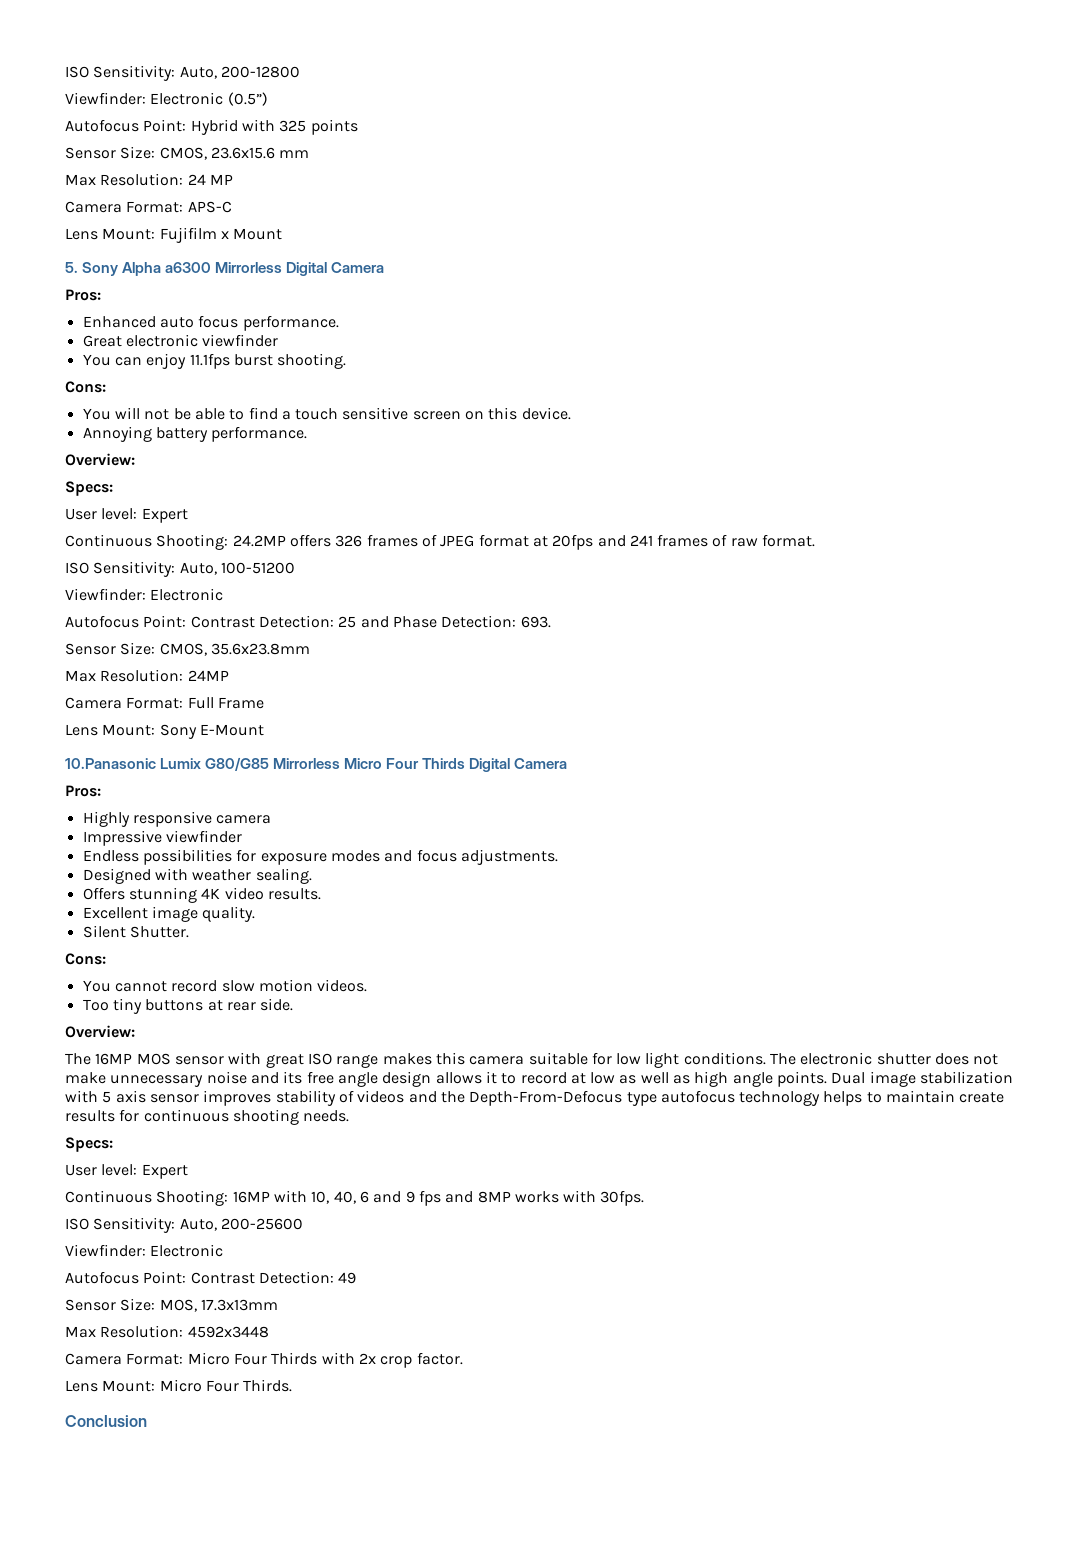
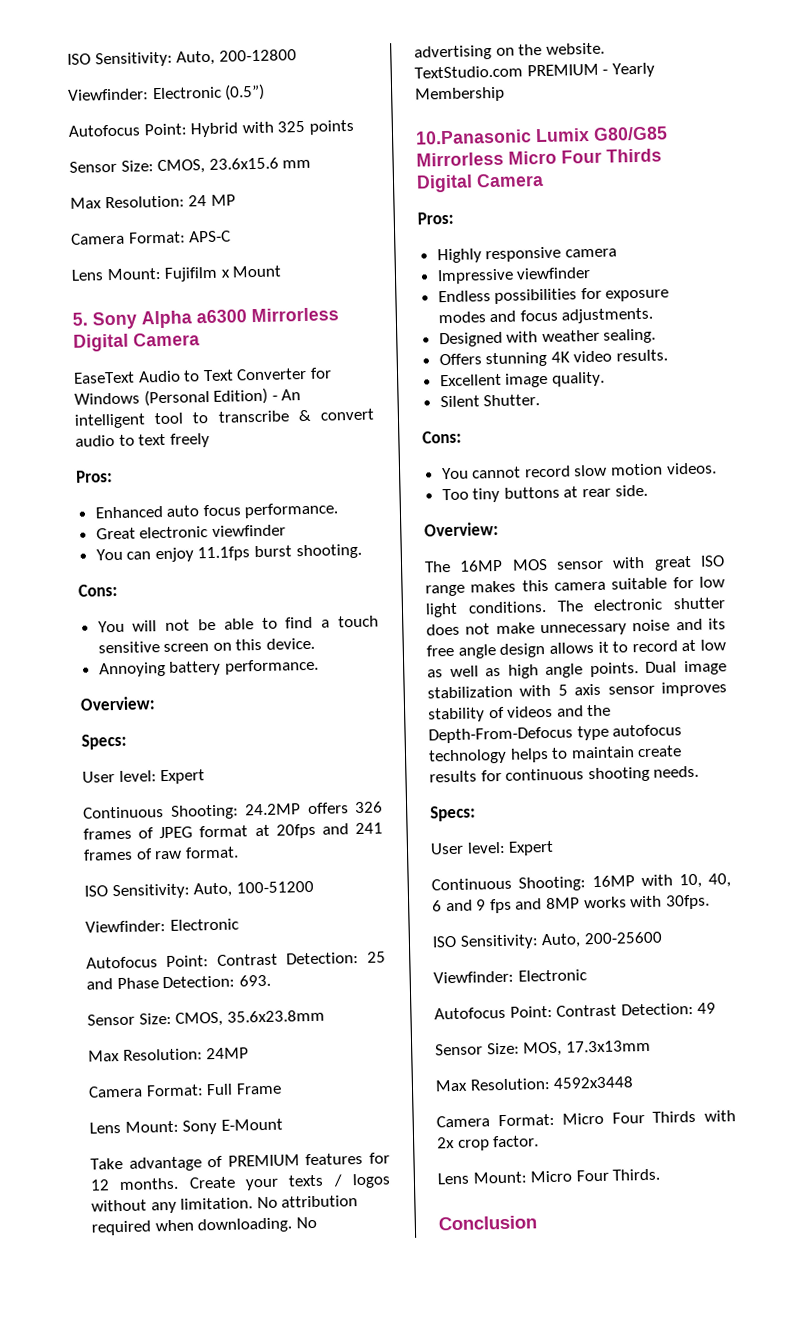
+ EaseText Audio to Text Converter for Windows (Personal Edition) - An intelligent tool to transcribe & convert audio to text freely
+ Take advantage of PREMIUM features for 12 months. Create your texts / logos without any limitation. No attribution required when downloading. No advertising on the website. TextStudio.com PREMIUM - Yearly Membership

